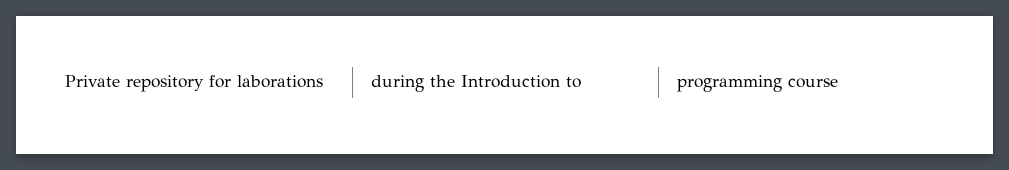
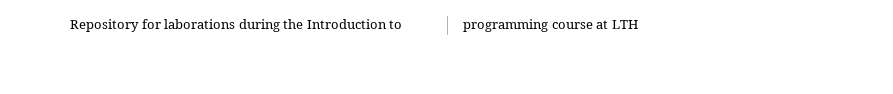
- Private repository for laborations during the Introduction to programming course
+ Repository for laborations during the Introduction to programming course at LTH

